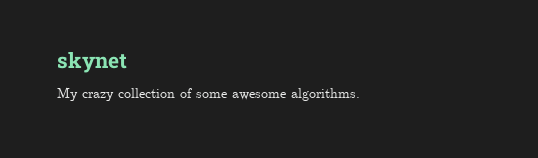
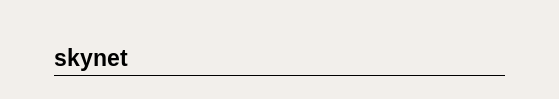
- My crazy collection of some awesome algorithms.

